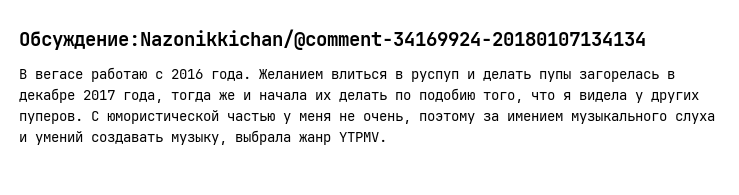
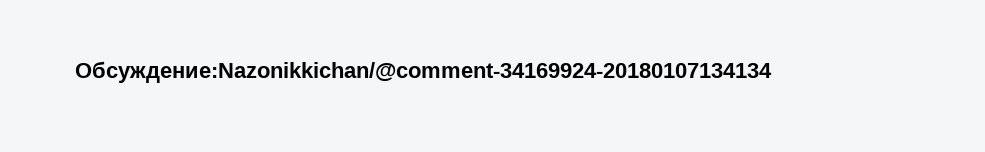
- В вегасе работаю с 2016 года. Желанием влиться в руспуп и делать пупы загорелась в декабре 2017 года, тогда же и начала их делать по подобию того, что я видела у других пуперов. С юмористической частью у меня не очень, поэтому за имением музыкального слуха и умений создавать музыку, выбрала жанр YTPMV.

